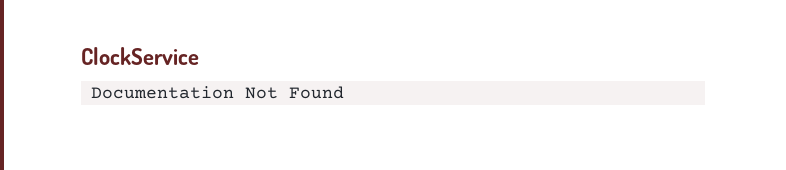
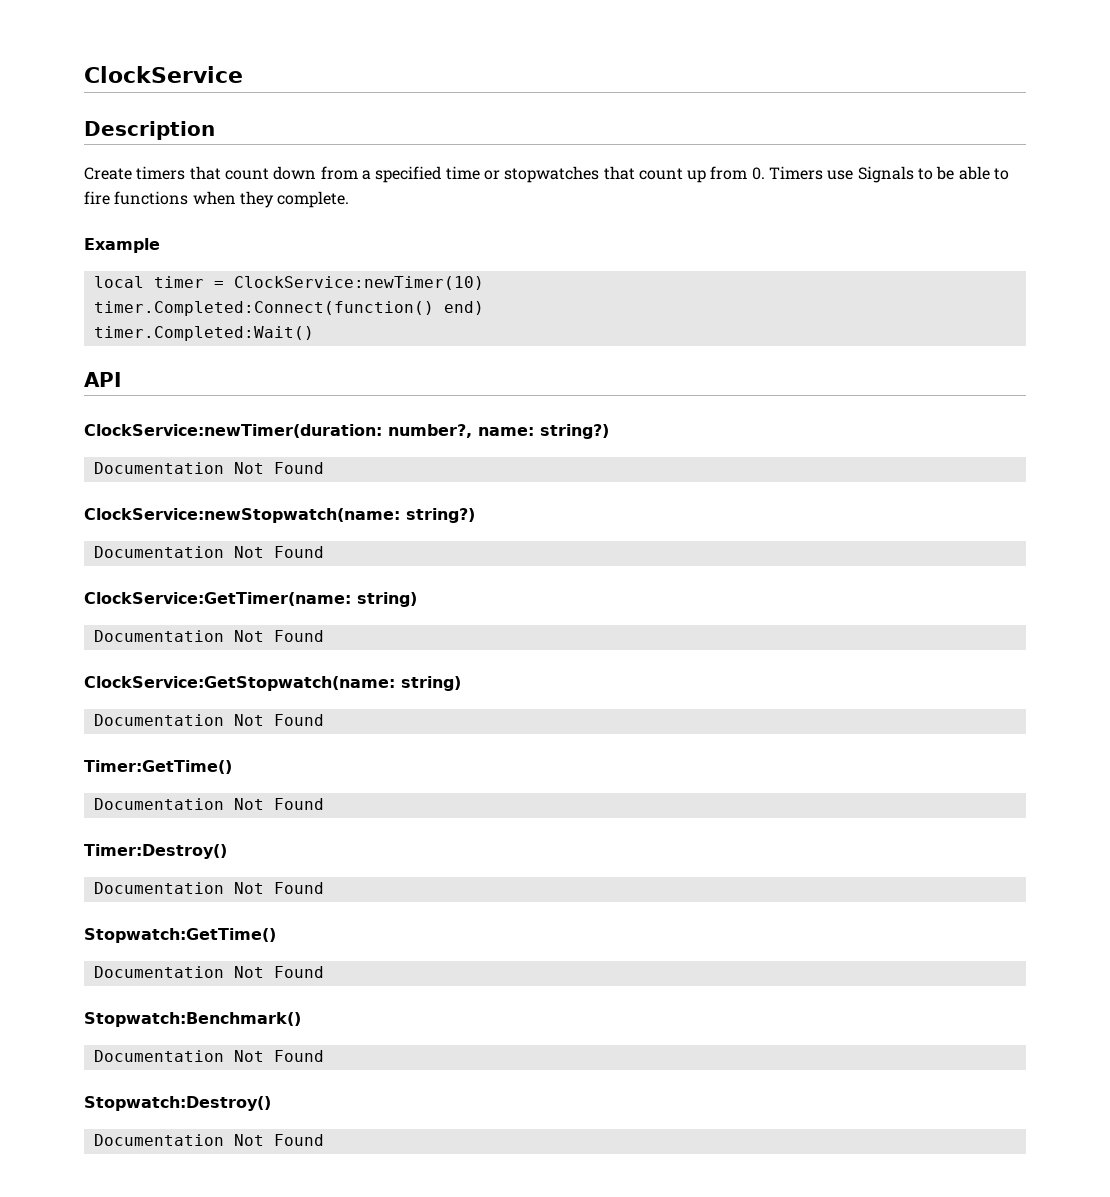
+ Description
+ Create timers that count down from a specified time or stopwatches that count up from 0. Timers use Signals to be able to fire functions when they complete.
+ Example
+ local timer = ClockService:newTimer(10)
+ timer.Completed:Connect(function() end)
+ timer.Completed:Wait()
+ API
+ ClockService:newTimer(duration: number?, name: string?)
+ Documentation Not Found
+ ClockService:newStopwatch(name: string?)
+ Documentation Not Found
+ ClockService:GetTimer(name: string)
+ Documentation Not Found
+ ClockService:GetStopwatch(name: string)
+ Documentation Not Found
+ Timer:GetTime()
+ Documentation Not Found
+ Timer:Destroy()
+ Documentation Not Found
+ Stopwatch:GetTime()
+ Documentation Not Found
+ Stopwatch:Benchmark()
+ Documentation Not Found
+ Stopwatch:Destroy()

